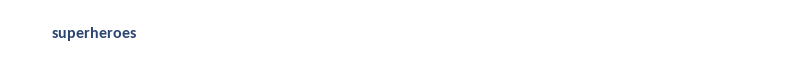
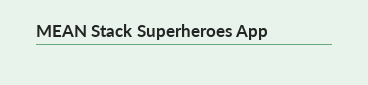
- superheroes
+ MEAN Stack Superheroes App

